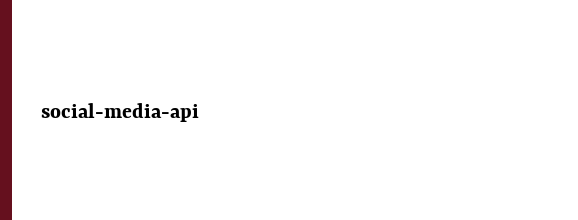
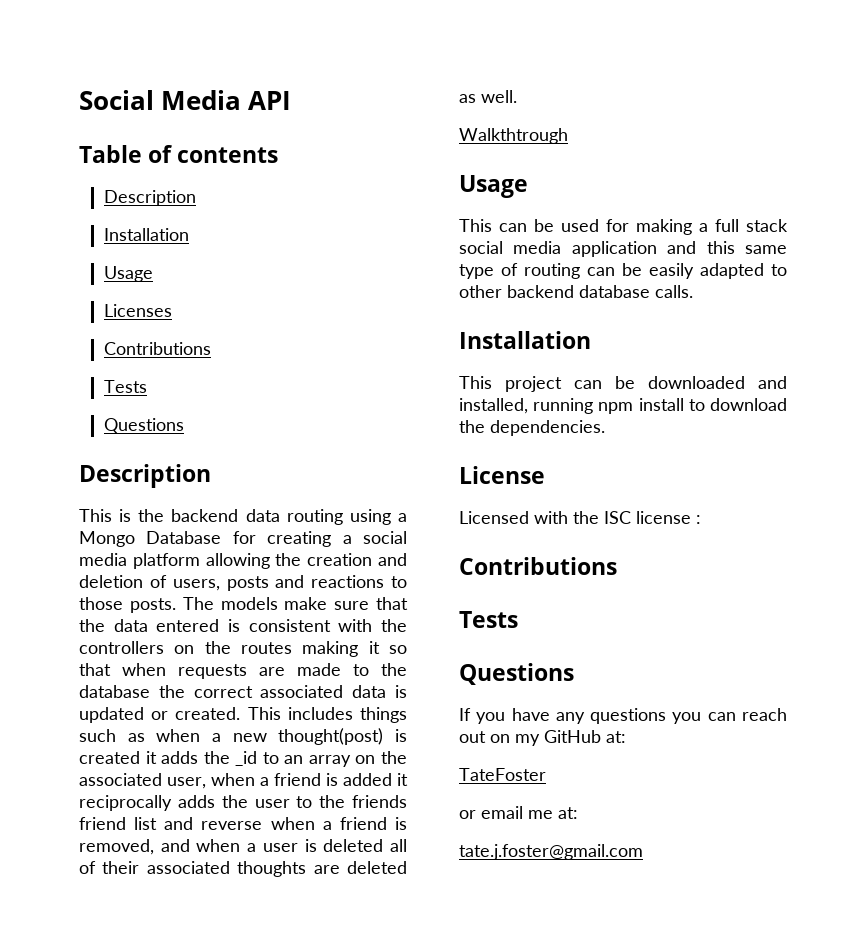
- social-media-api
+ Social Media API
+ Table of contents
+ Description
+ Installation
+ Usage
+ Licenses
+ Contributions
+ Tests
+ Questions
+ Description
+ This is the backend data routing using a Mongo Database for creating a social media platform allowing the creation and deletion of users, posts and reactions to those posts. The models make sure that the data entered is consistent with the controllers on the routes making it so that when requests are made to the database the correct associated data is updated or created. This includes things such as when a new thought(post) is created it adds the _id to an array on the associated user, when a friend is added it reciprocally adds the user to the friends friend list and reverse when a friend is removed, and when a user is deleted all of their associated thoughts are deleted as well.
+ Walkthtrough
+ Usage
+ This can be used for making a full stack social media application and this same type of routing can be easily adapted to other backend database calls.
+ Installation
+ This project can be downloaded and installed, running npm install to download the dependencies.
+ License
+ Licensed with the ISC license :
+ Contributions
+ Tests
+ Questions
+ If you have any questions you can reach out on my GitHub at:
+ TateFoster
+ or email me at:
+ tate.j.foster@gmail.com

